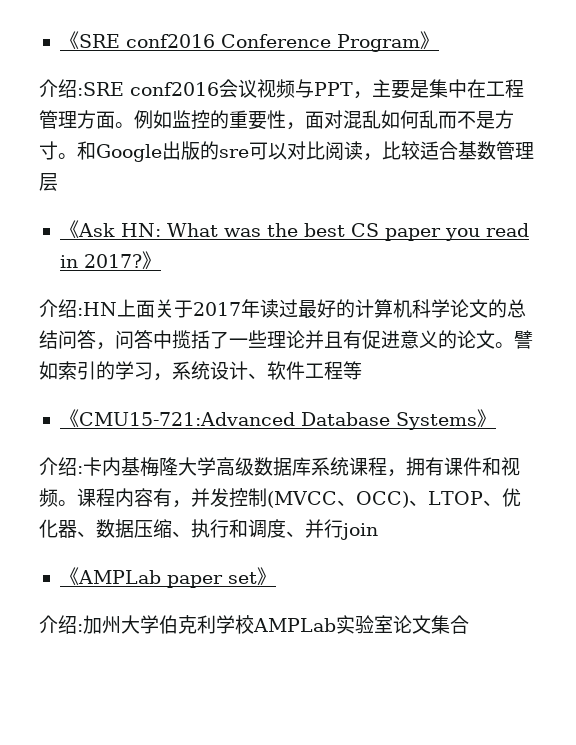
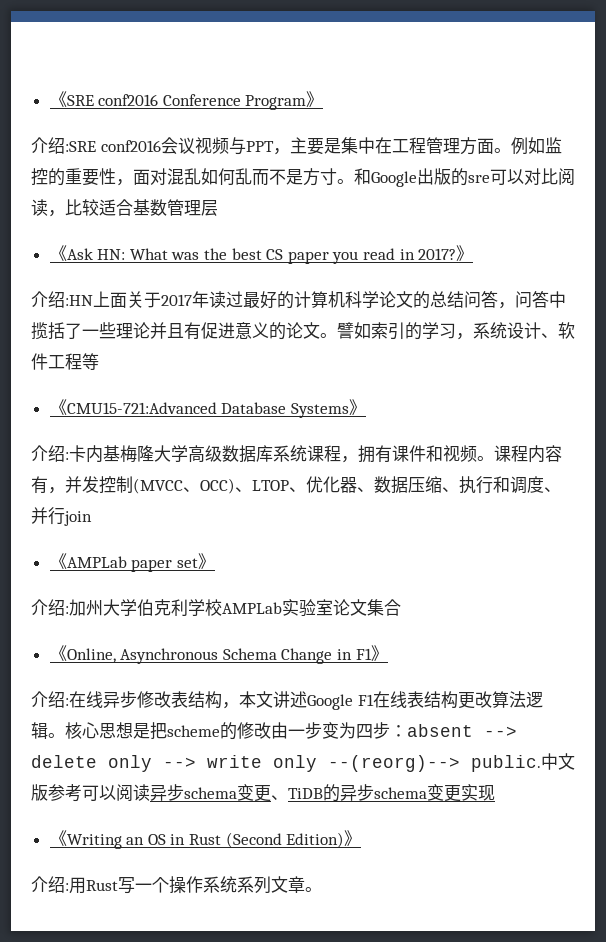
+ 《Online, Asynchronous Schema Change in F1》
+ 介绍:在线异步修改表结构，本文讲述Google F1在线表结构更改算法逻辑。核心思想是把scheme的修改由一步变为四步：absent --> delete only --> write only --(reorg)--> public.中文版参考可以阅读异步schema变更、TiDB的异步schema变更实现
+ 《Writing an OS in Rust (Second Edition)》
+ 介绍:用Rust写一个操作系统系列文章。

